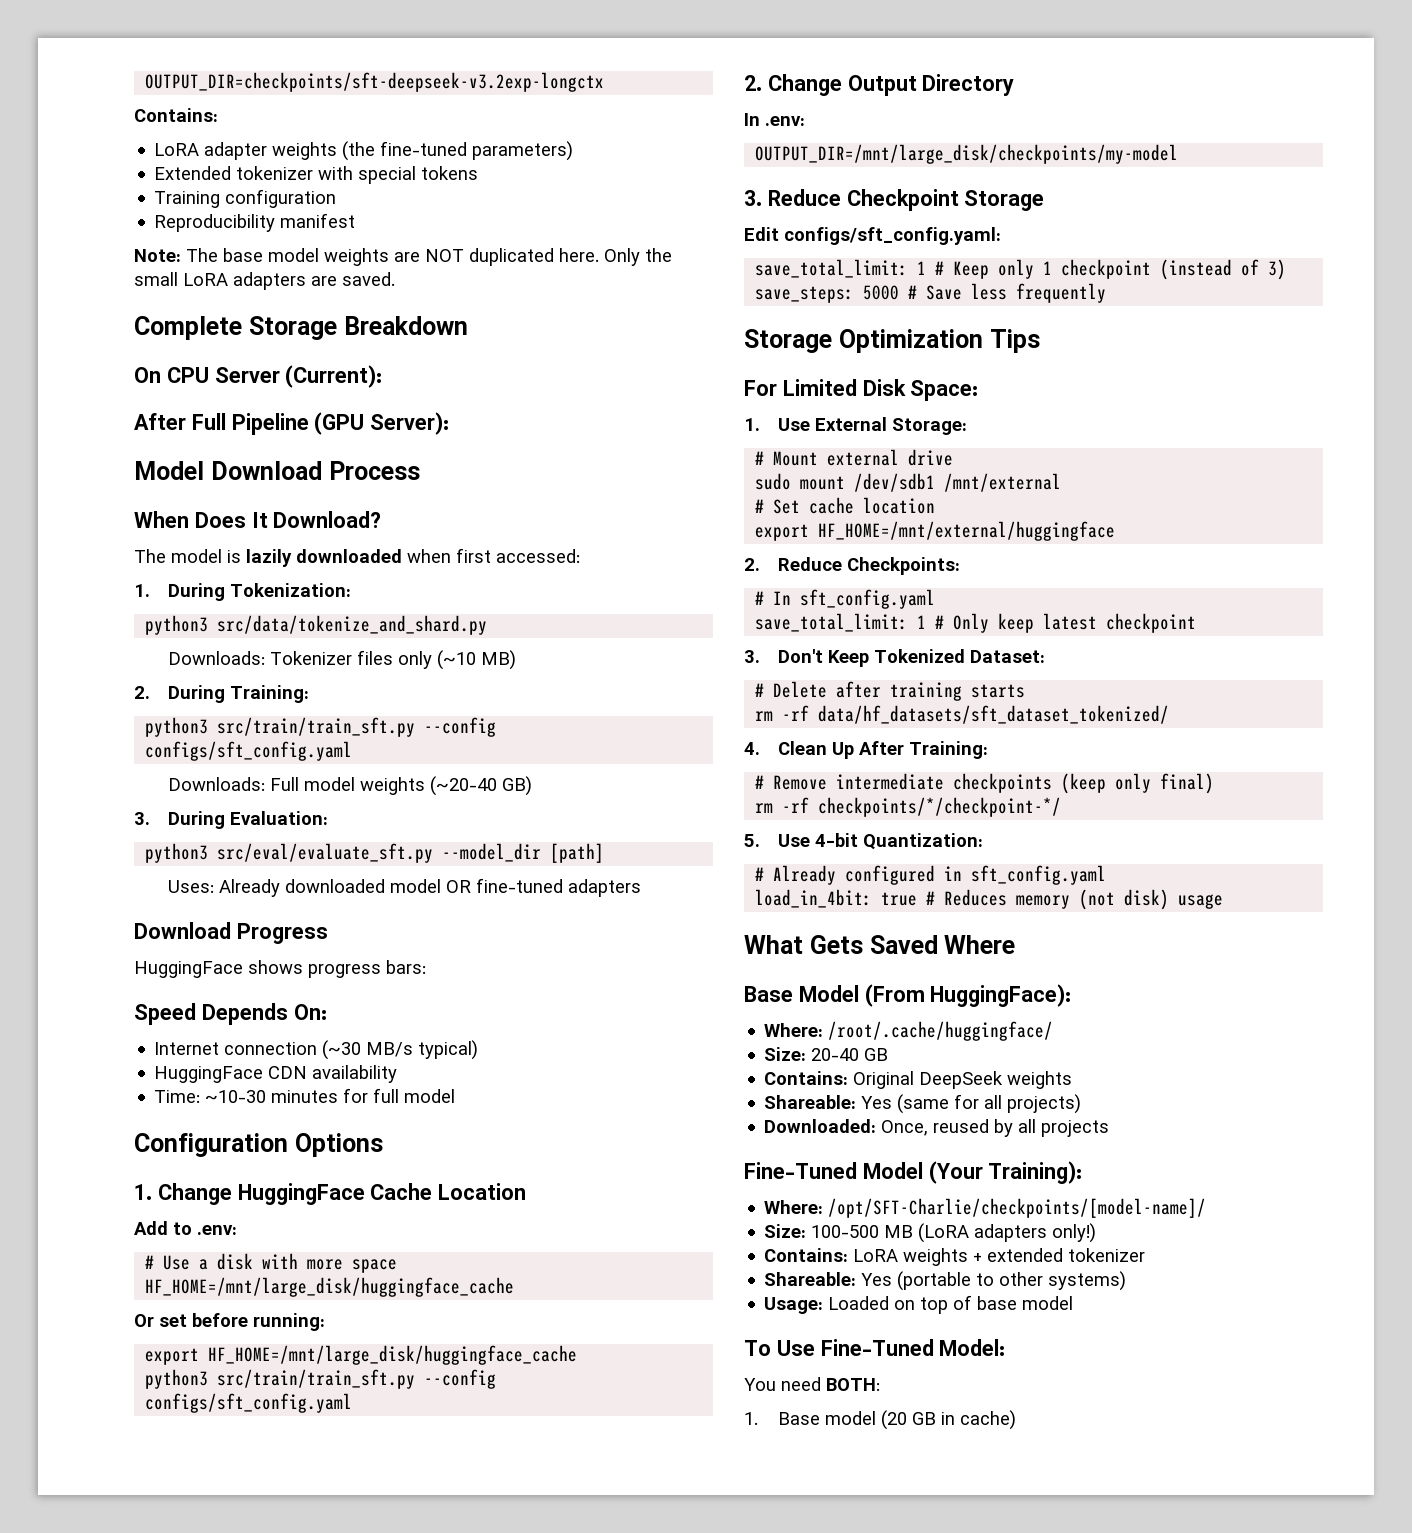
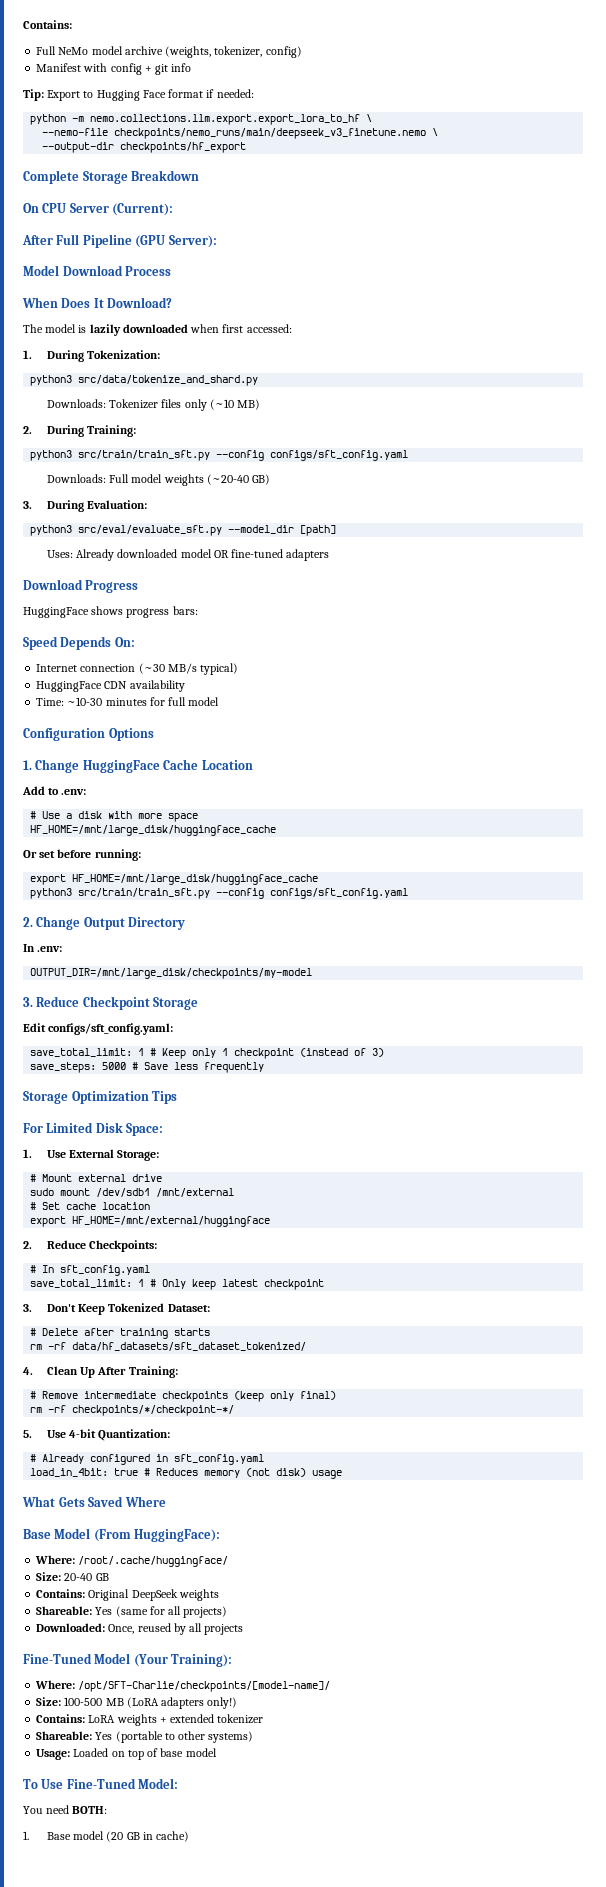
- OUTPUT_DIR=checkpoints/sft-deepseek-v3.2exp-longctx
- LoRA adapter weights (the fine-tuned parameters)
- Extended tokenizer with special tokens
- Training configuration
- Reproducibility manifest
- Note: The base model weights are NOT duplicated here. Only the small LoRA adapters are saved.
+ Full NeMo model archive (weights, tokenizer, config)
+ Manifest with config + git info
+ Tip: Export to Hugging Face format if needed:
+ python -m nemo.collections.llm.export.export_lora_to_hf \
+ --nemo-file checkpoints/nemo_runs/main/deepseek_v3_finetune.nemo \
+ --output-dir checkpoints/hf_export

